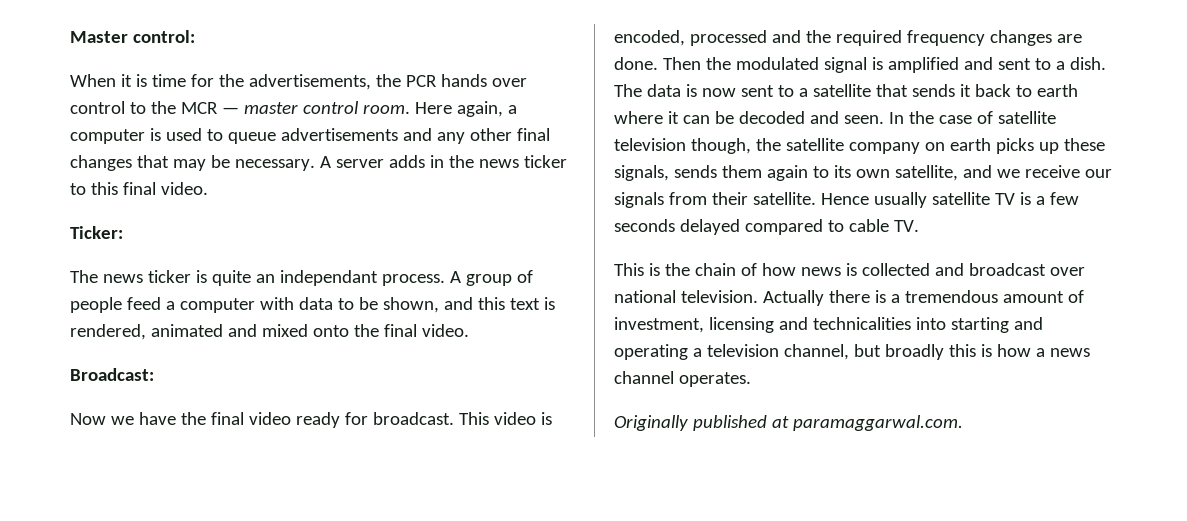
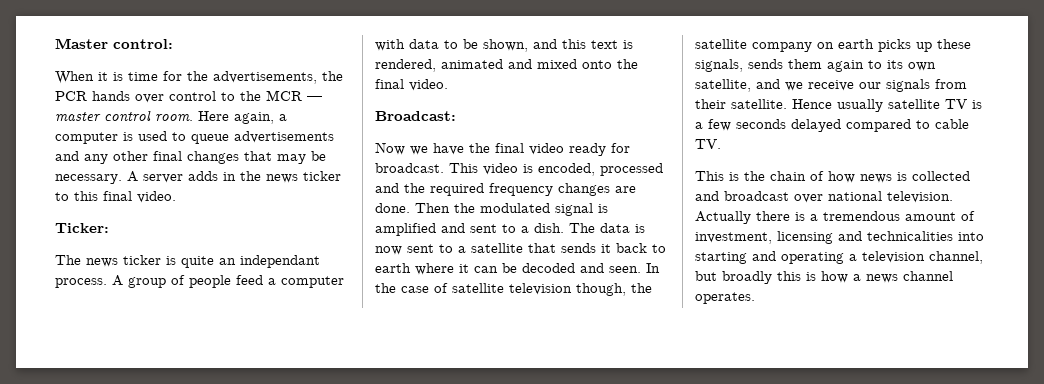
- Originally published at paramaggarwal.com.

